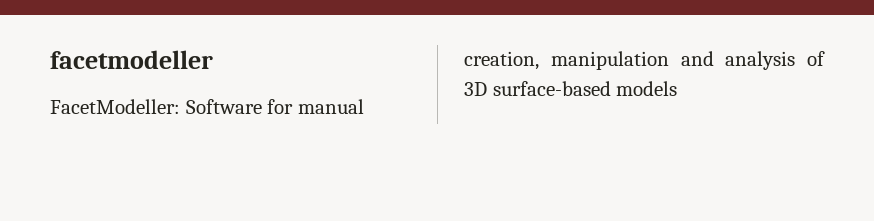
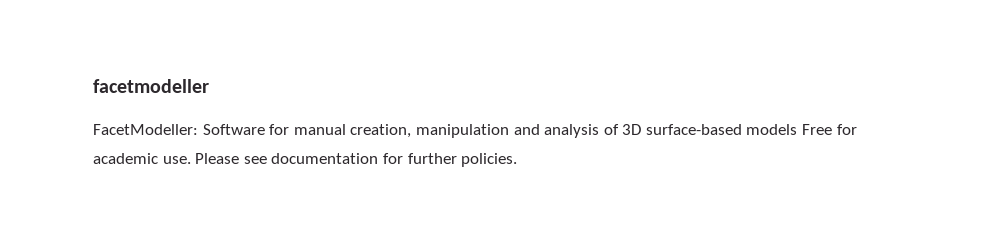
- FacetModeller: Software for manual creation, manipulation and analysis of 3D surface-based models
+ FacetModeller: Software for manual creation, manipulation and analysis of 3D surface-based models Free for academic use. Please see documentation for further policies.

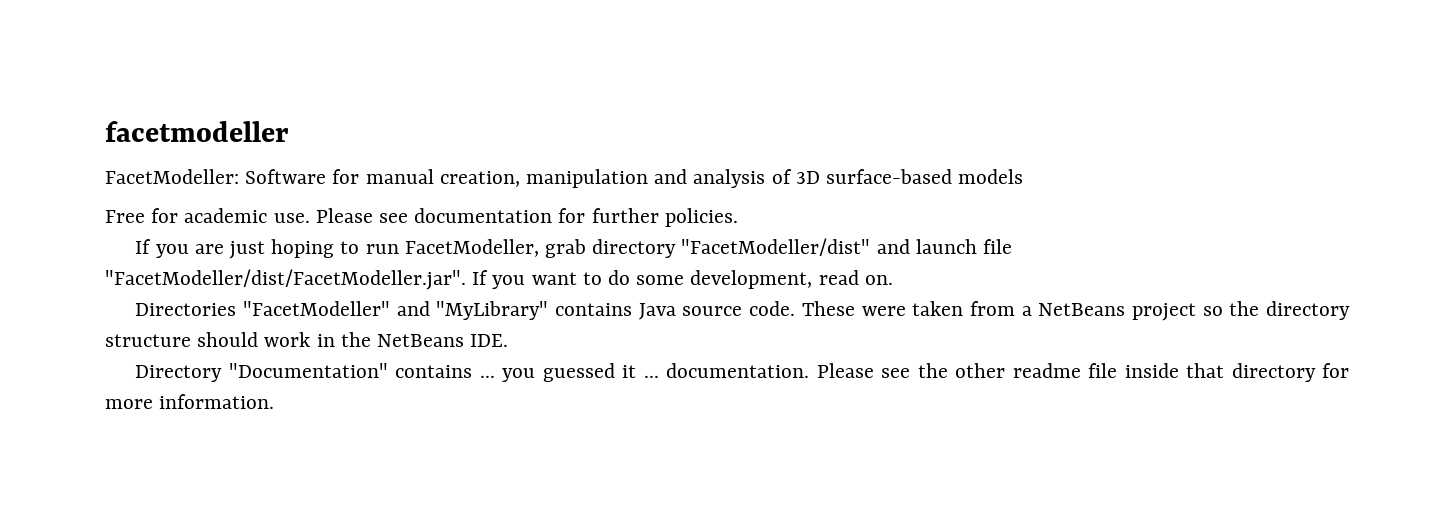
- FacetModeller: Software for manual creation, manipulation and analysis of 3D surface-based models Free for academic use.
+ FacetModeller: Software for manual creation, manipulation and analysis of 3D surface-based models
+ Free for academic use.
+ If you are just hoping to run FacetModeller, grab directory "FacetModeller/dist" and launch file "FacetModeller/dist/FacetModeller.jar". If you want to do some development, read on.
+ Directories "FacetModeller" and "MyLibrary" contains Java source code. These were taken from a NetBeans project so the directory structure should work in the NetBeans IDE.
+ Directory "Documentation" contains ... you guessed it ... documentation. Please see the other readme file inside that directory for more information.

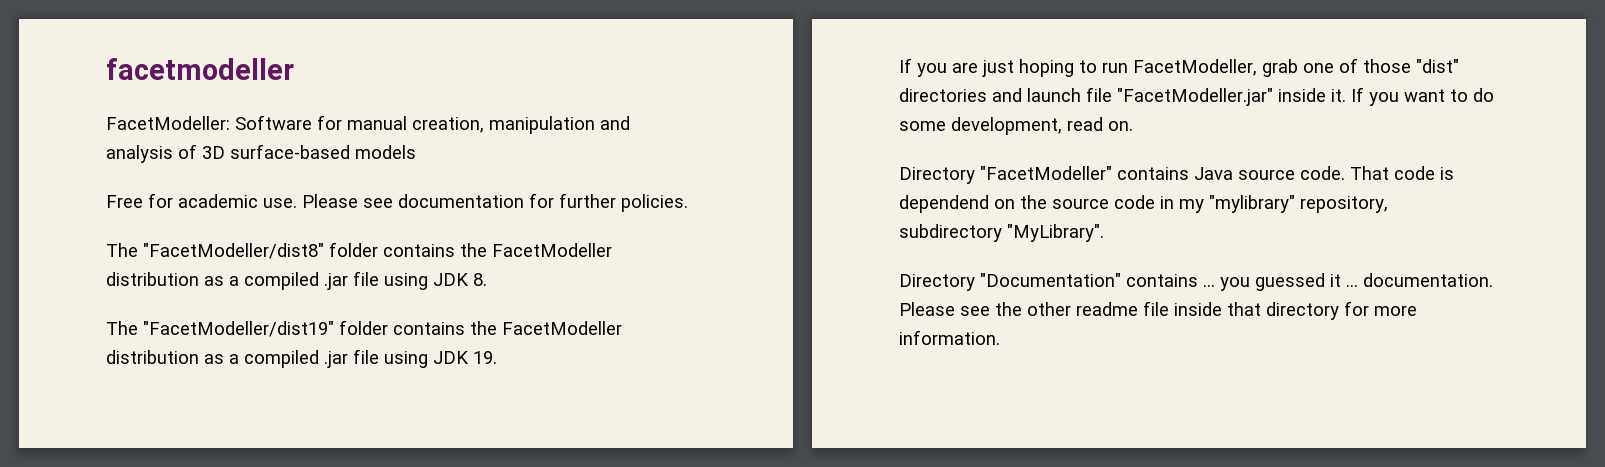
+ The "FacetModeller/dist8" folder contains the FacetModeller distribution as a compiled .jar file using JDK 8.
+ The "FacetModeller/dist19" folder contains the FacetModeller distribution as a compiled .jar file using JDK 19.
- If you are just hoping to run FacetModeller, grab directory "FacetModeller/dist" and launch file "FacetModeller/dist/FacetModeller.jar". If you want to do some development, read on.
+ If you are just hoping to run FacetModeller, grab one of those "dist" directories and launch file "FacetModeller.jar" inside it. If you want to do some development, read on.
- Directories "FacetModeller" and "MyLibrary" contains Java source code. These were taken from a NetBeans project so the directory structure should work in the NetBeans IDE.
+ Directory "FacetModeller" contains Java source code. That code is dependend on the source code in my "mylibrary" repository, subdirectory "MyLibrary".

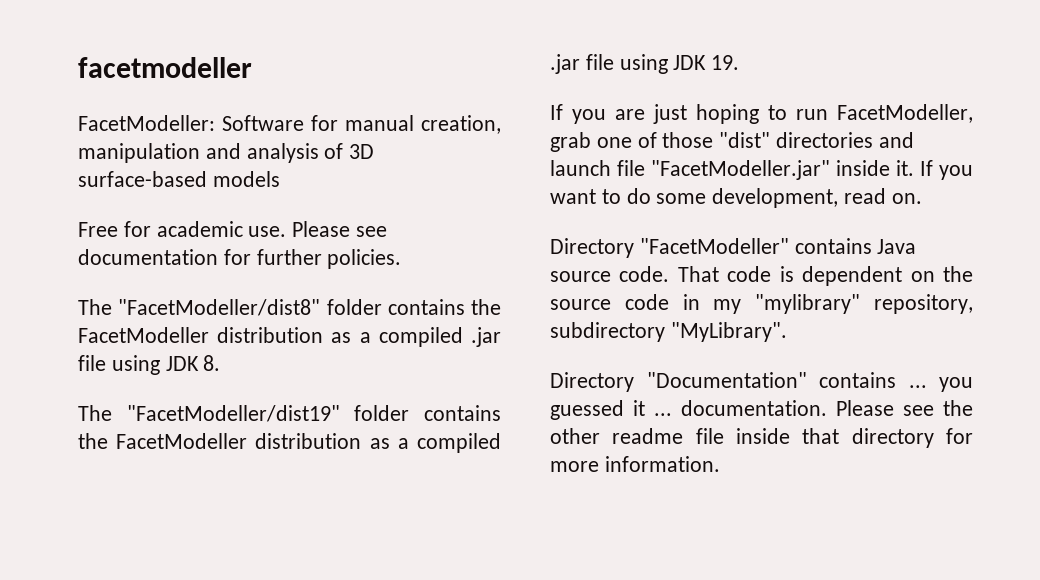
- That code is dependend on the source code in my "mylibrary" repository, subdirectory "MyLibrary".
+ That code is dependent on the source code in my "mylibrary" repository, subdirectory "MyLibrary".

